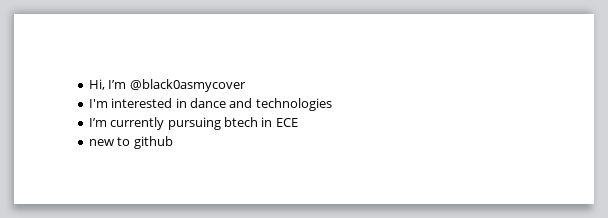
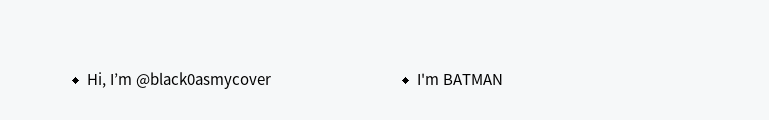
- I'm interested in dance and technologies
- I’m currently pursuing btech in ECE
- new to github
+ I'm BATMAN

